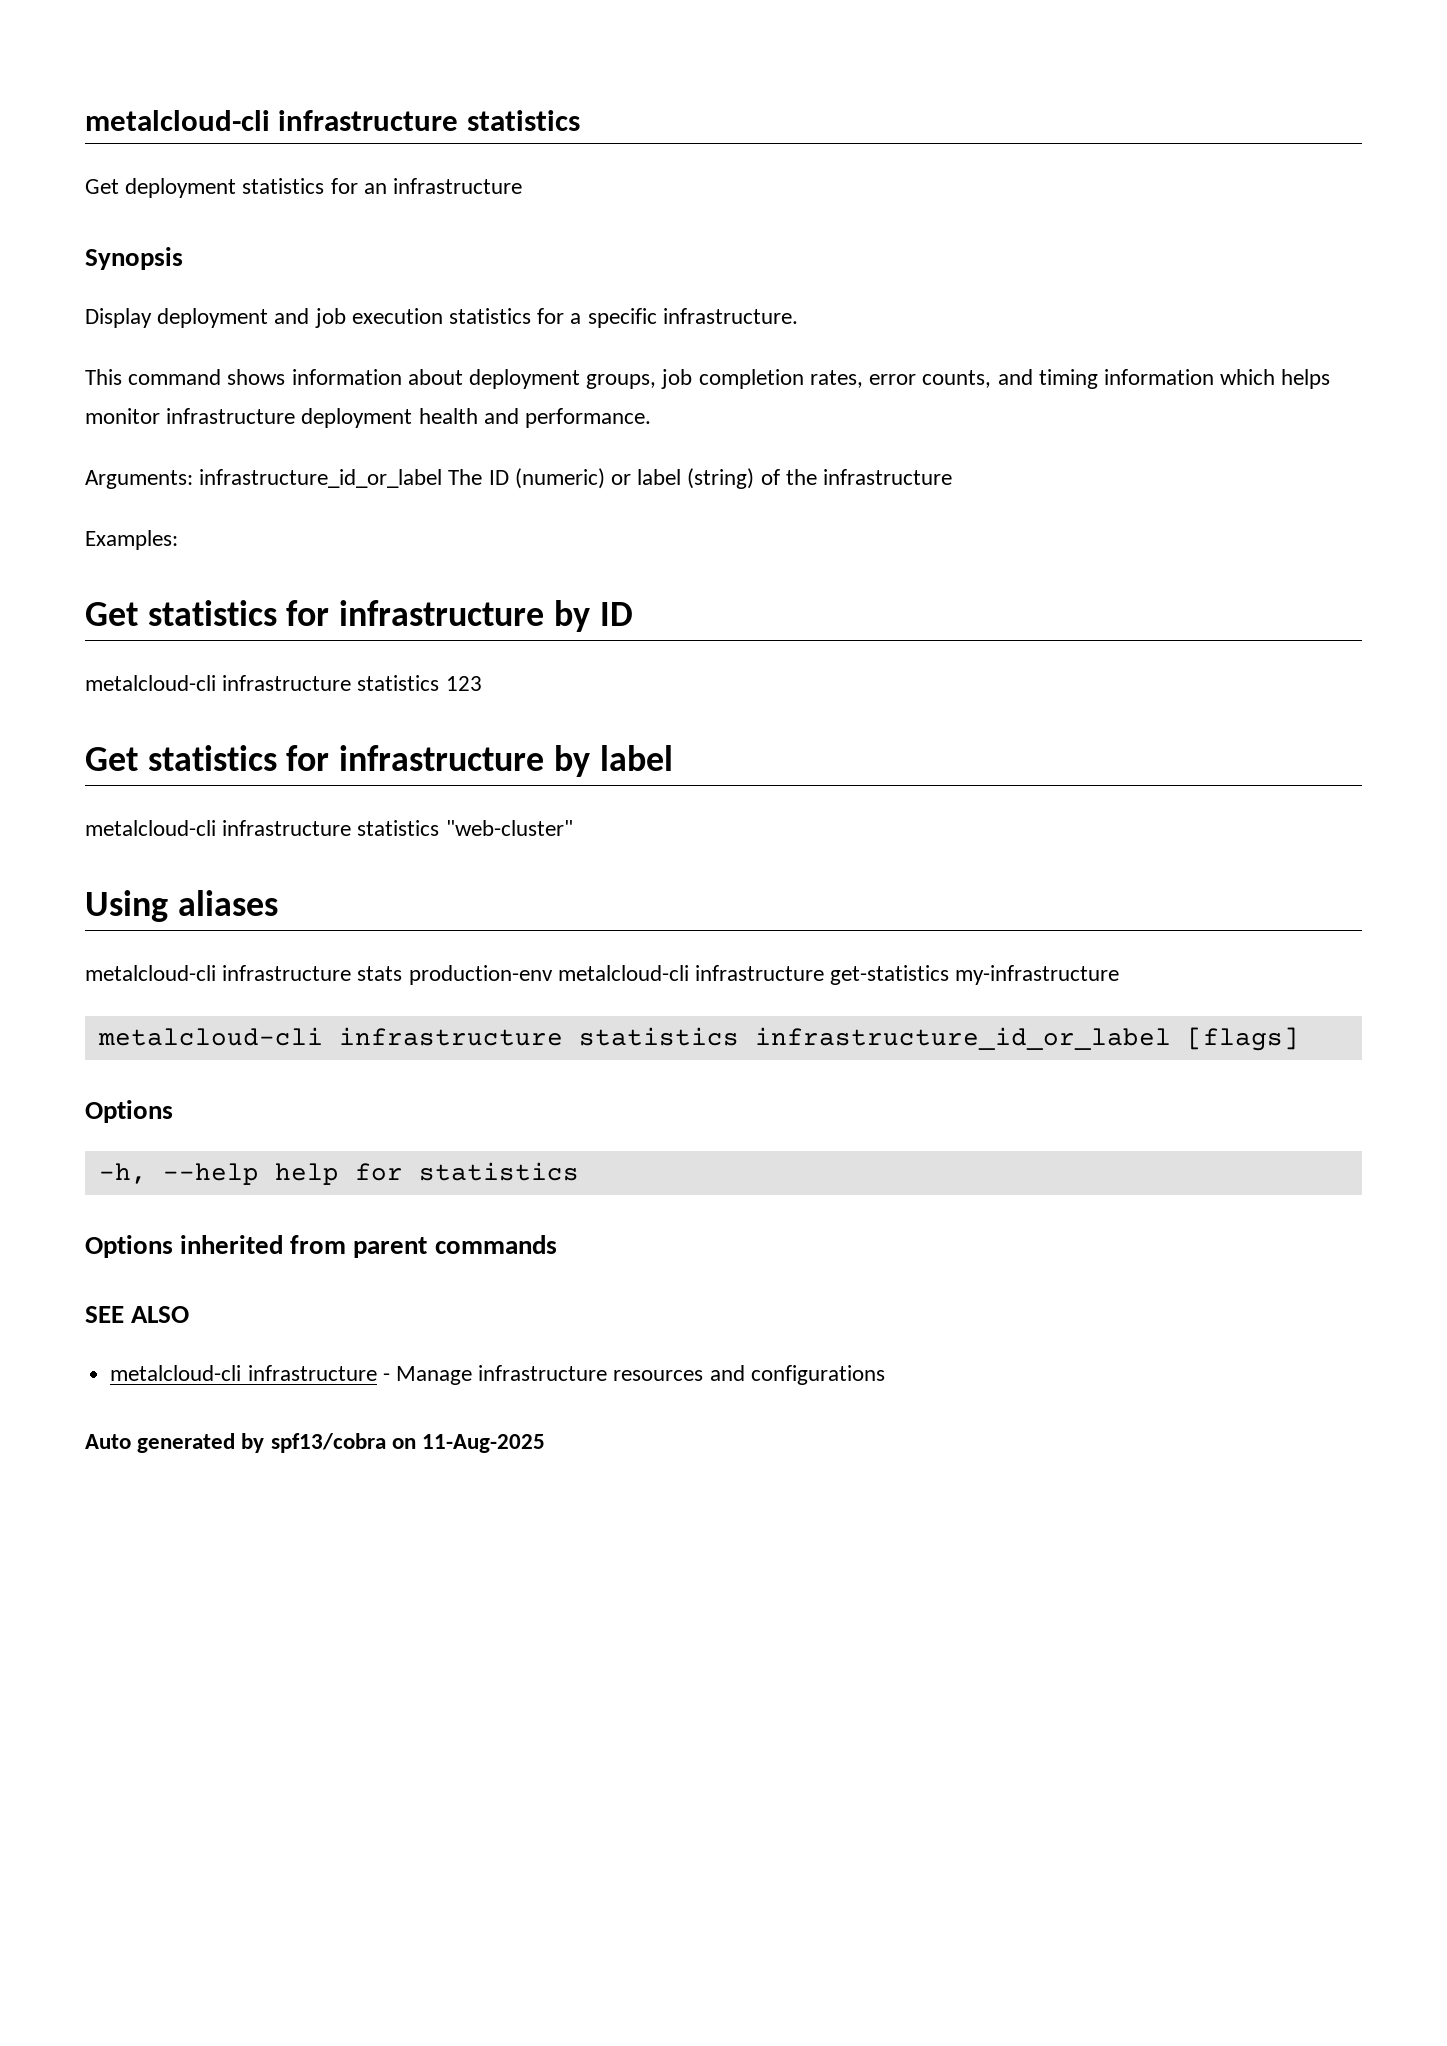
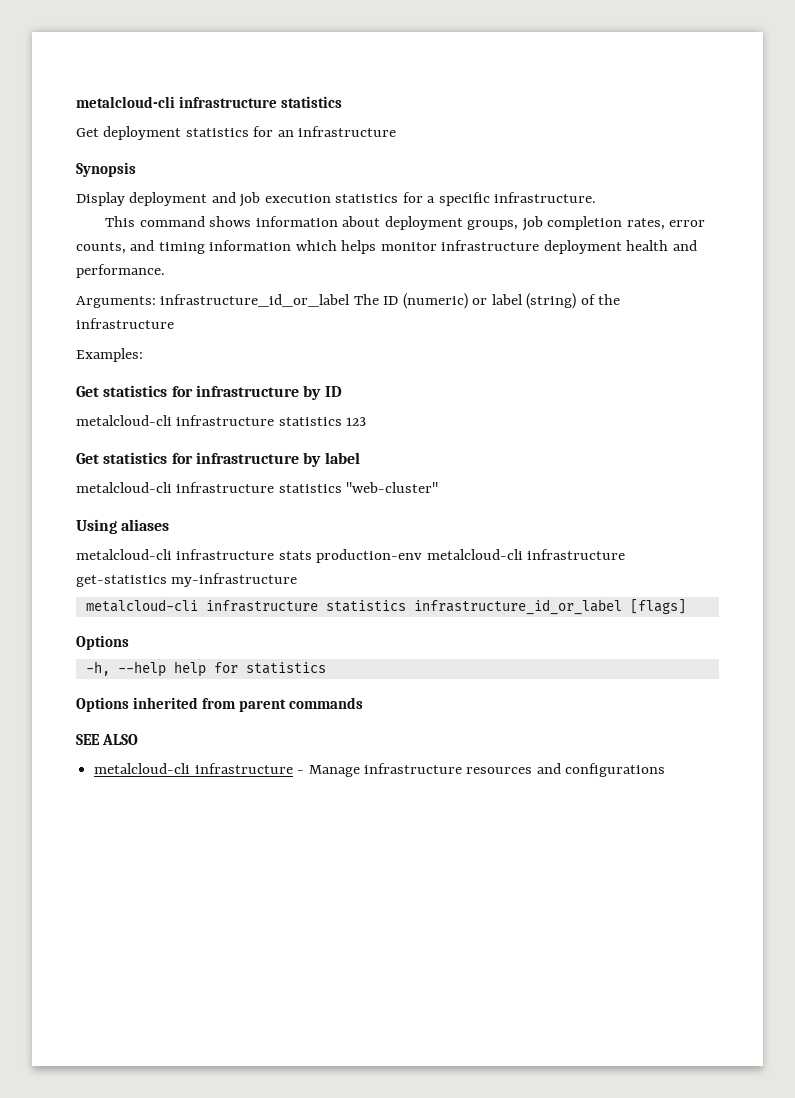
- Auto generated by spf13/cobra on 11-Aug-2025

